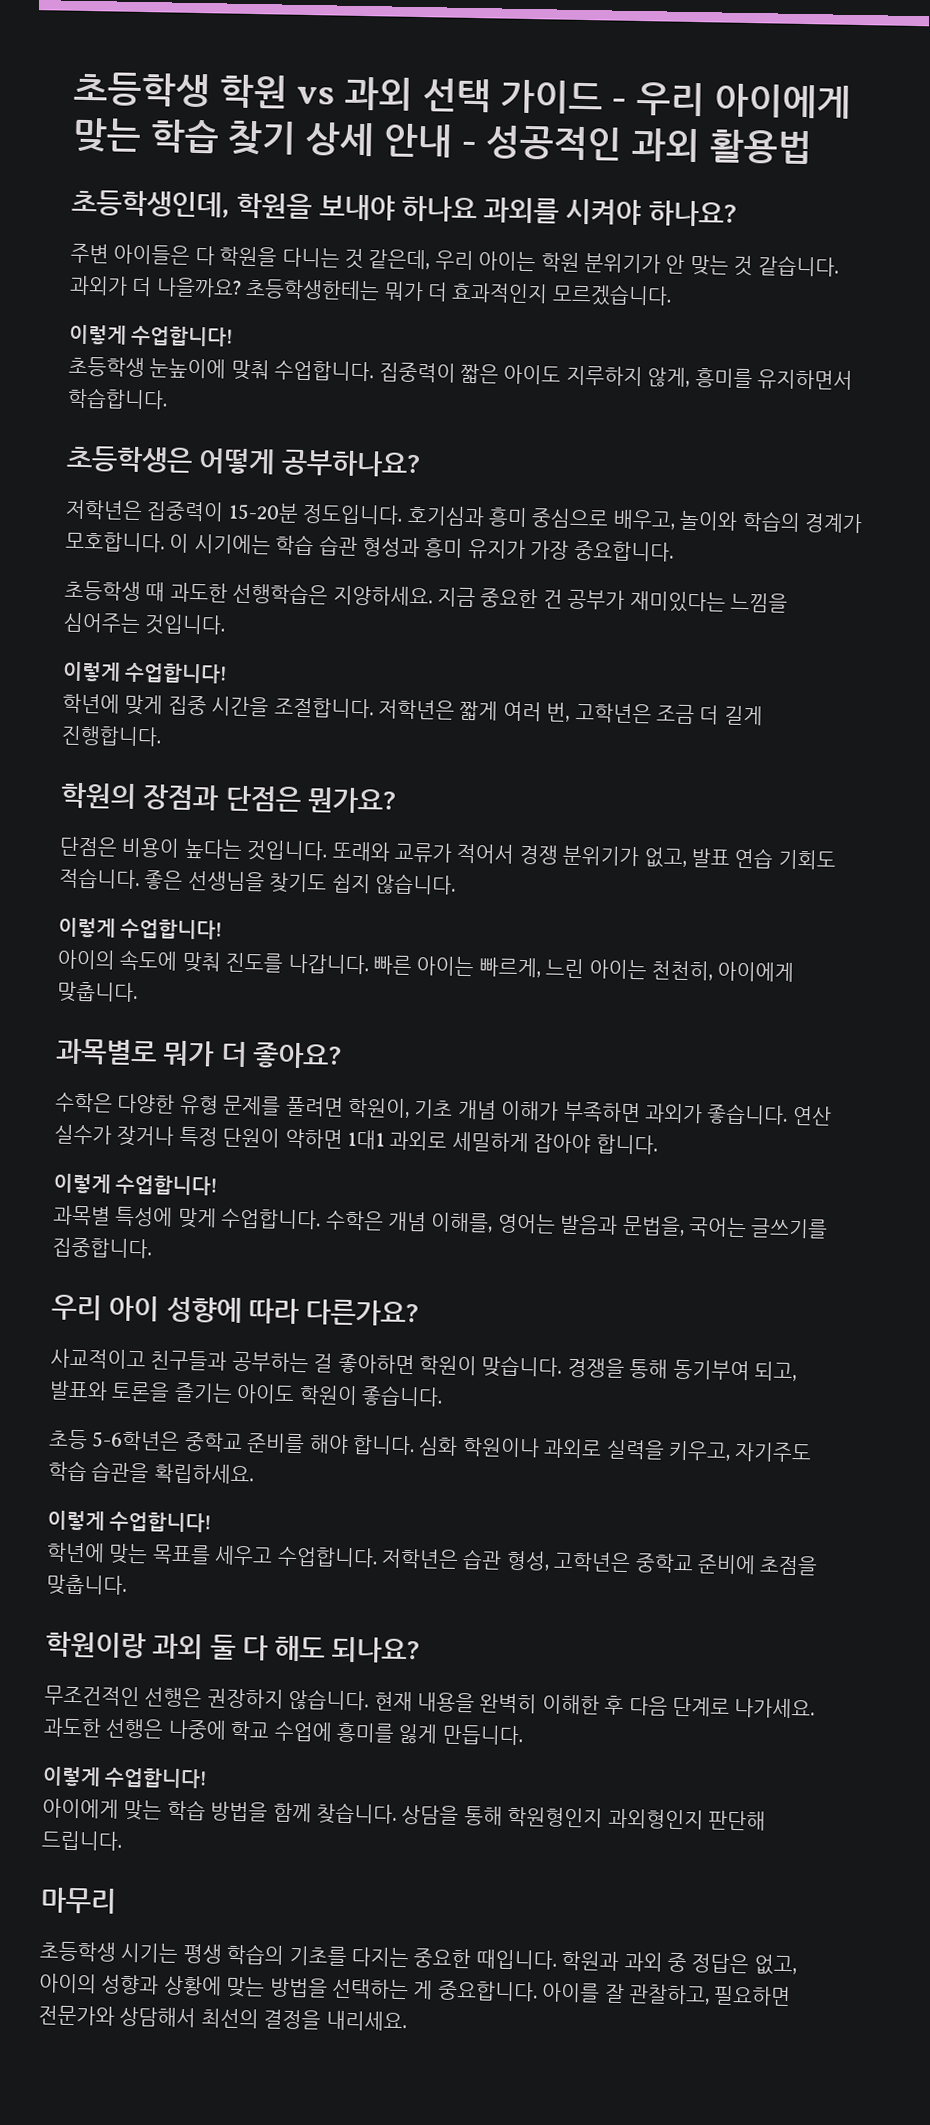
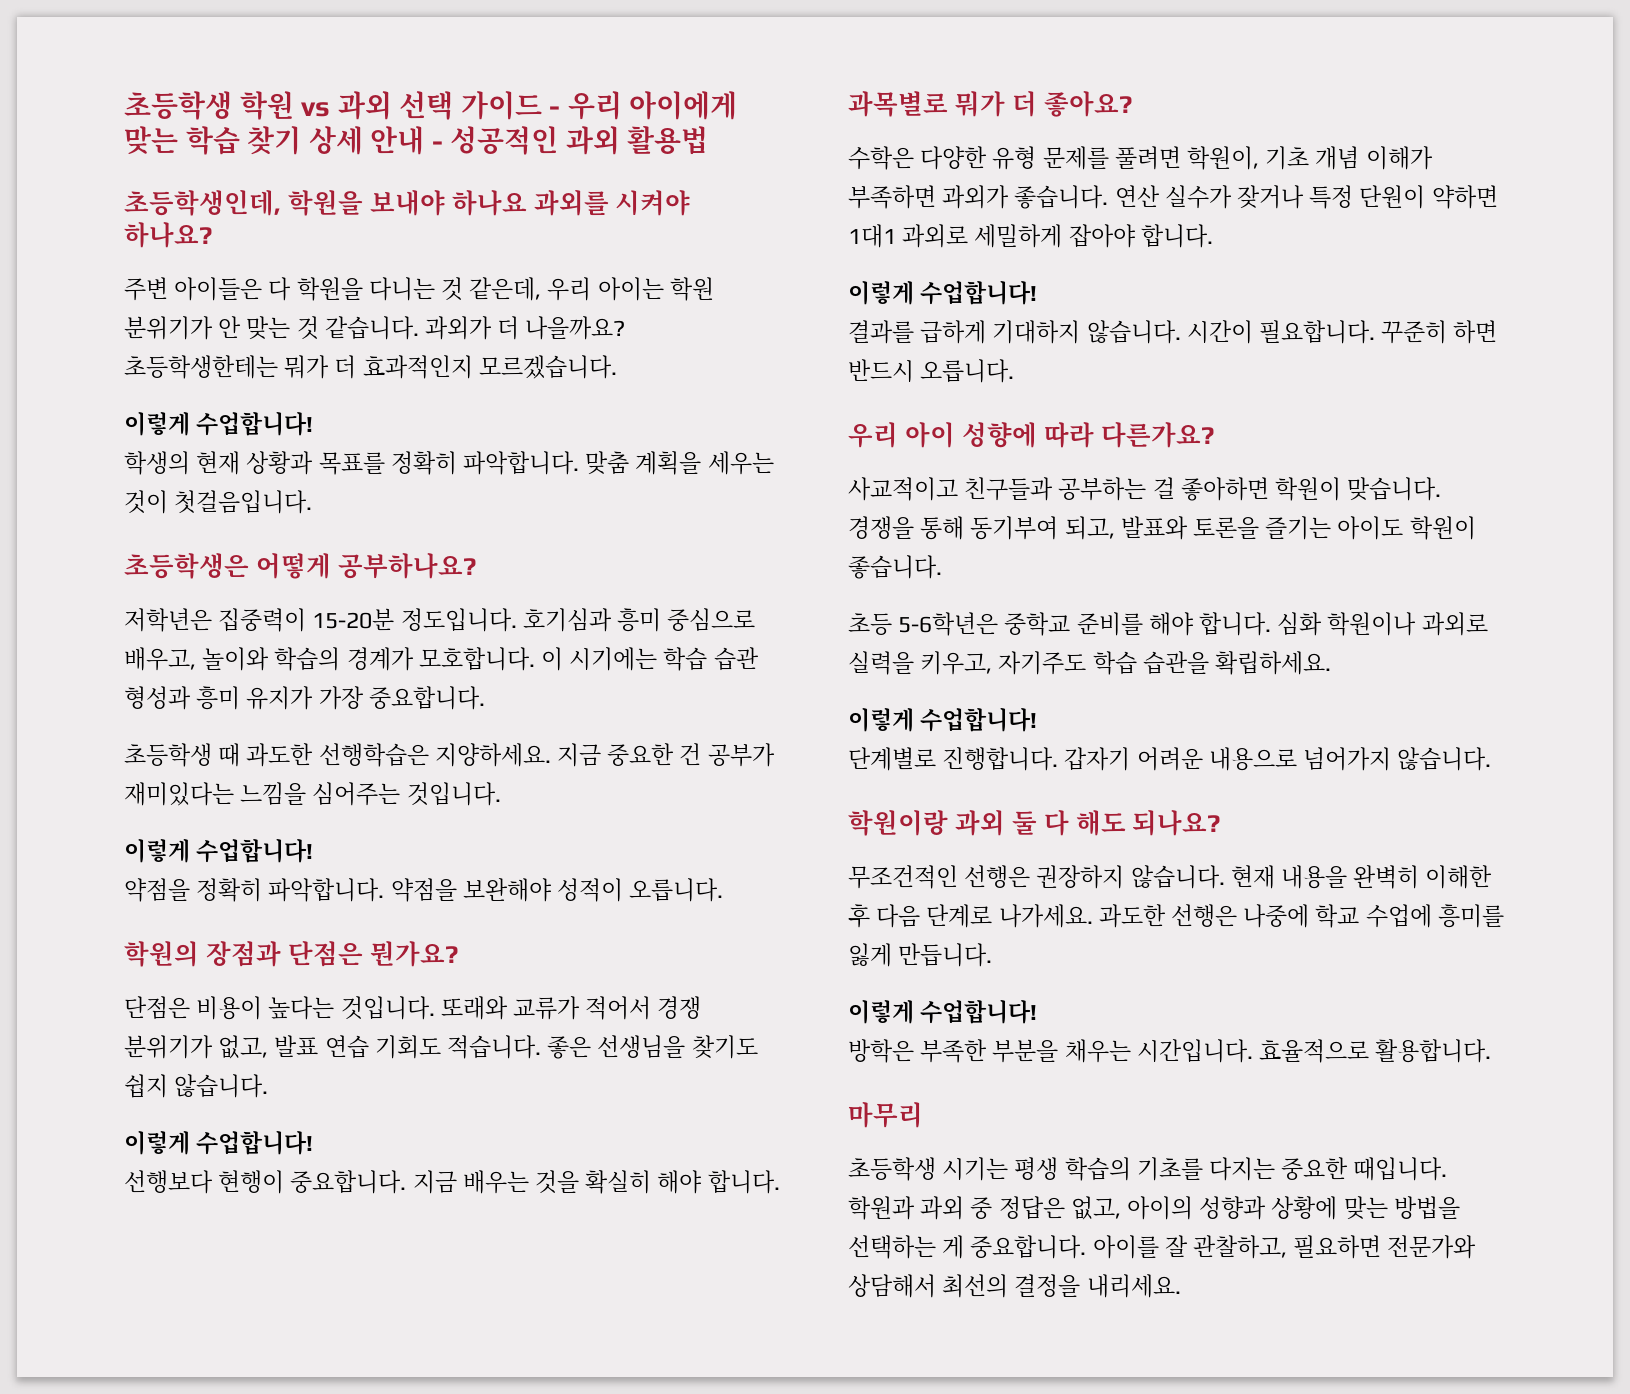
- 초등학생 눈높이에 맞춰 수업합니다. 집중력이 짧은 아이도 지루하지 않게, 흥미를 유지하면서 학습합니다.
+ 학생의 현재 상황과 목표를 정확히 파악합니다. 맞춤 계획을 세우는 것이 첫걸음입니다.
- 학년에 맞게 집중 시간을 조절합니다. 저학년은 짧게 여러 번, 고학년은 조금 더 길게 진행합니다.
+ 약점을 정확히 파악합니다. 약점을 보완해야 성적이 오릅니다.
- 아이의 속도에 맞춰 진도를 나갑니다. 빠른 아이는 빠르게, 느린 아이는 천천히, 아이에게 맞춥니다.
+ 선행보다 현행이 중요합니다. 지금 배우는 것을 확실히 해야 합니다.
- 과목별 특성에 맞게 수업합니다. 수학은 개념 이해를, 영어는 발음과 문법을, 국어는 글쓰기를 집중합니다.
+ 결과를 급하게 기대하지 않습니다. 시간이 필요합니다. 꾸준히 하면 반드시 오릅니다.
- 학년에 맞는 목표를 세우고 수업합니다. 저학년은 습관 형성, 고학년은 중학교 준비에 초점을 맞춥니다.
+ 단계별로 진행합니다. 갑자기 어려운 내용으로 넘어가지 않습니다.
- 아이에게 맞는 학습 방법을 함께 찾습니다. 상담을 통해 학원형인지 과외형인지 판단해 드립니다.
+ 방학은 부족한 부분을 채우는 시간입니다. 효율적으로 활용합니다.

